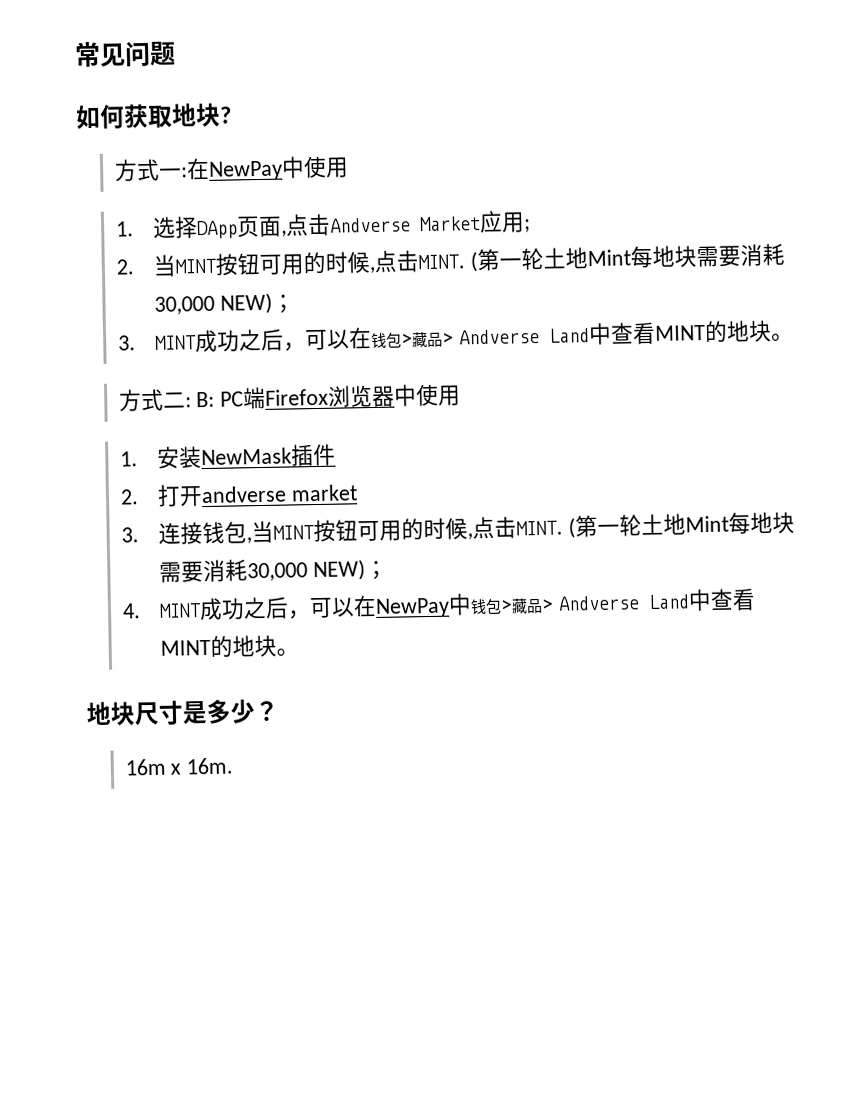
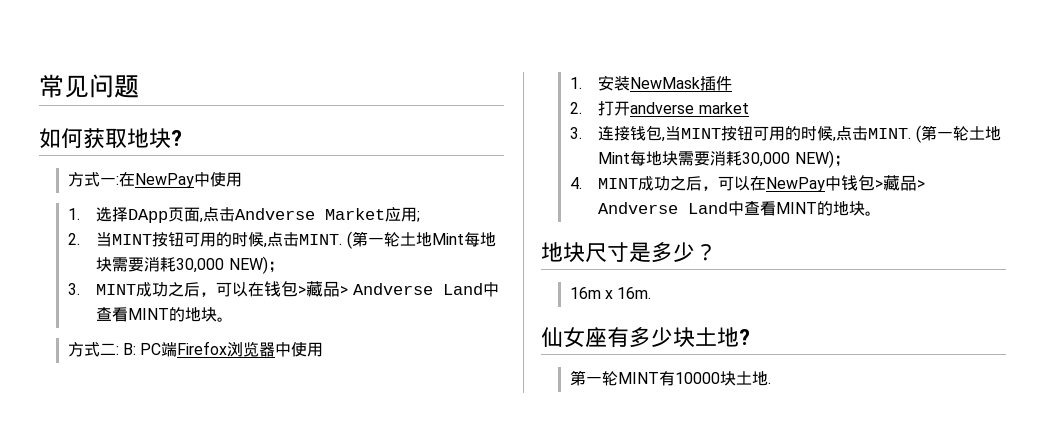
+ 仙女座有多少块土地?
+ 第一轮MINT有10000块土地.

